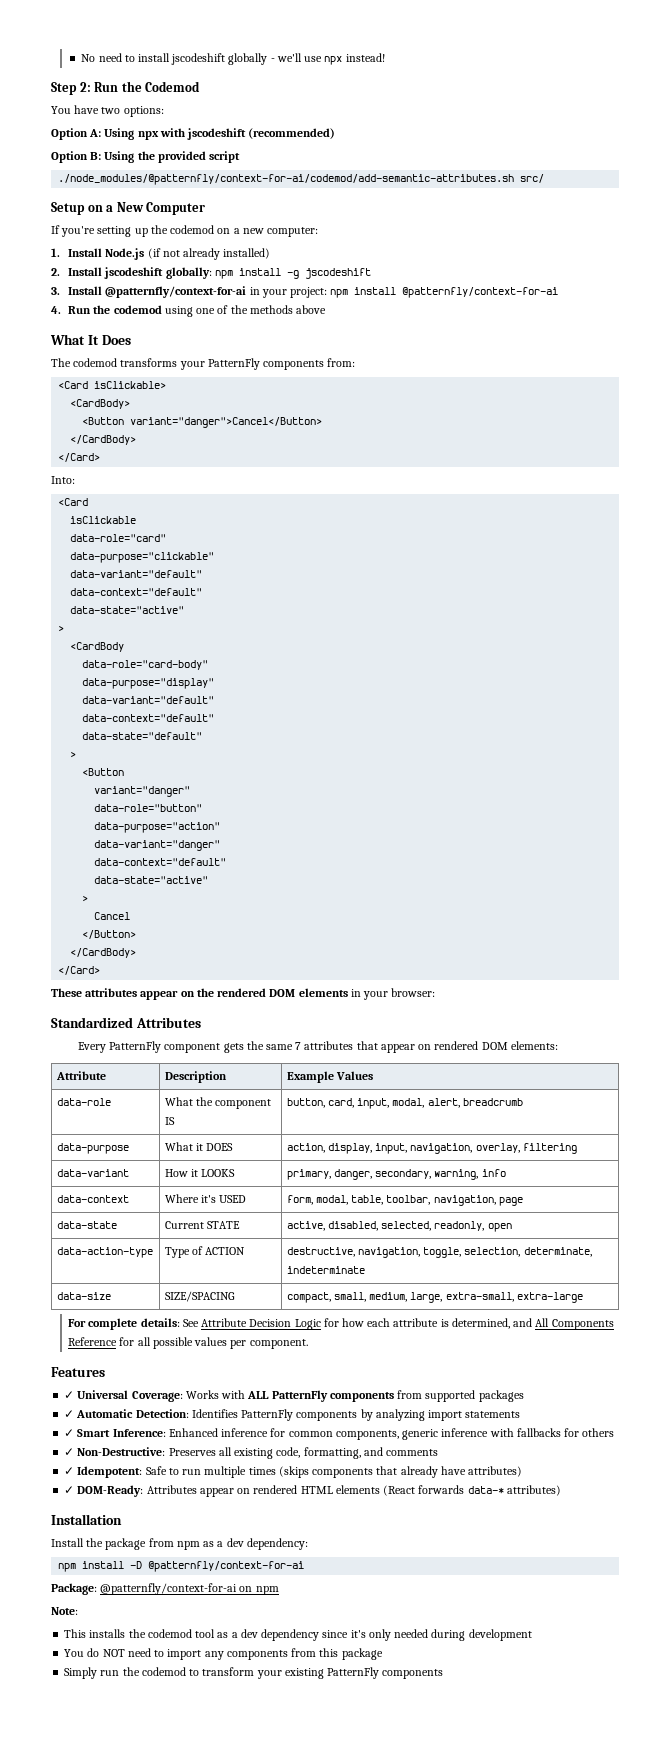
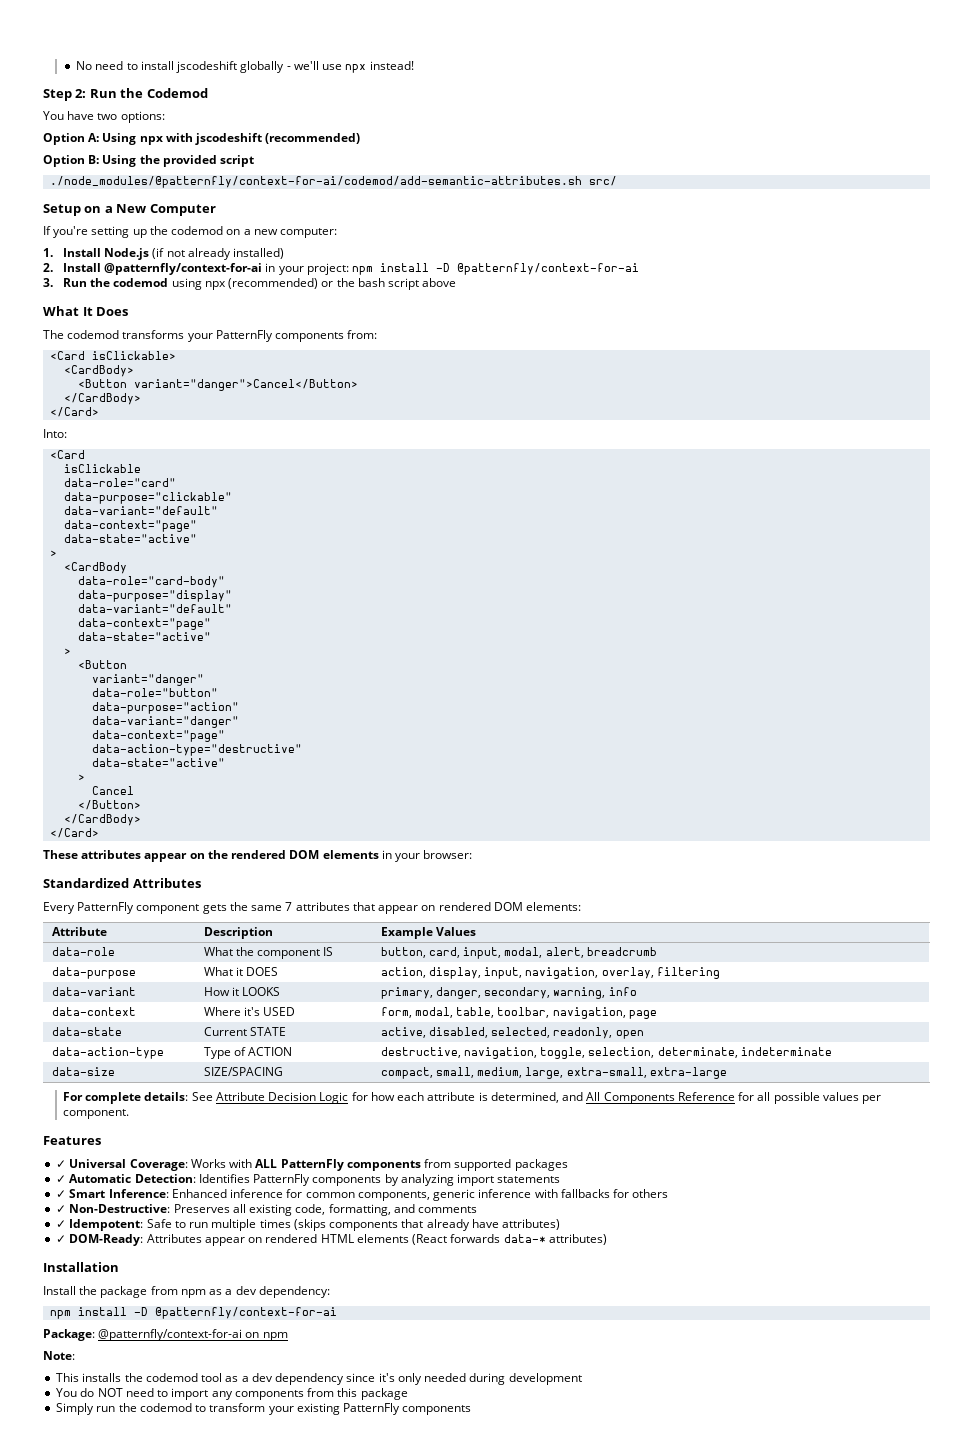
- 2. Install jscodeshift globally: npm install -g jscodeshift
- 3. Install @patternfly/context-for-ai in your project: npm install @patternfly/context-for-ai
- 4. Run the codemod using one of the methods above
+ 2. Install @patternfly/context-for-ai in your project: npm install -D @patternfly/context-for-ai
+ 3. Run the codemod using npx (recommended) or the bash script above
  data-purpose="clickable"
  data-variant="default"
- data-context="default"
+ data-context="page"
  data-purpose="display"
  data-variant="default"
- data-context="default"
- data-state="default"
+ data-context="page"
+ data-state="active"
  data-variant="danger"
- data-context="default"
+ data-context="page"
+ data-action-type="destructive"

